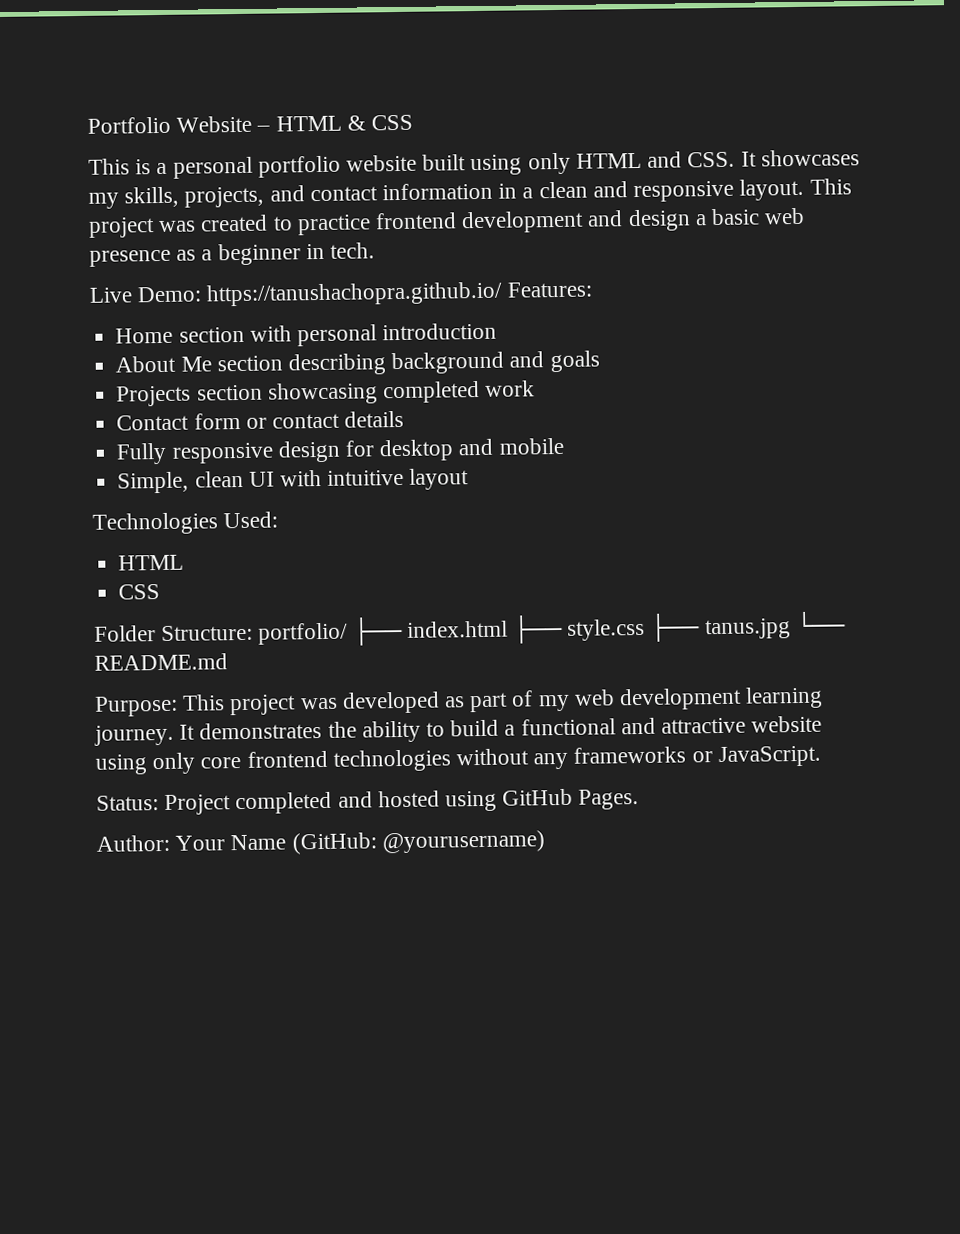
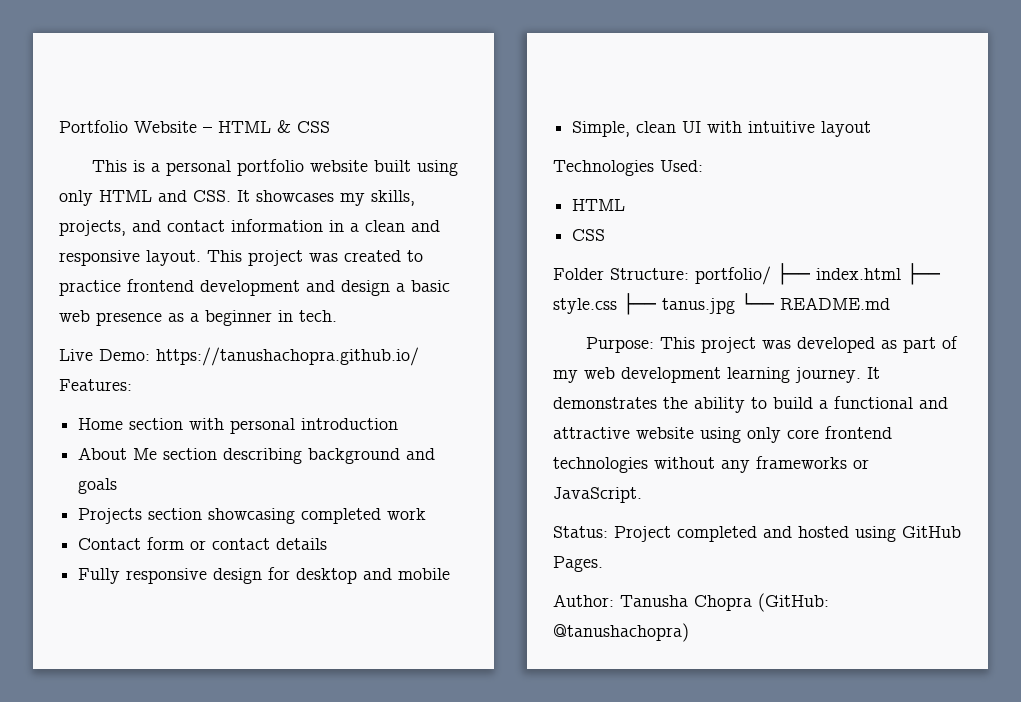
- Author: Your Name (GitHub: @yourusername)
+ Author: Tanusha Chopra (GitHub: @tanushachopra)

